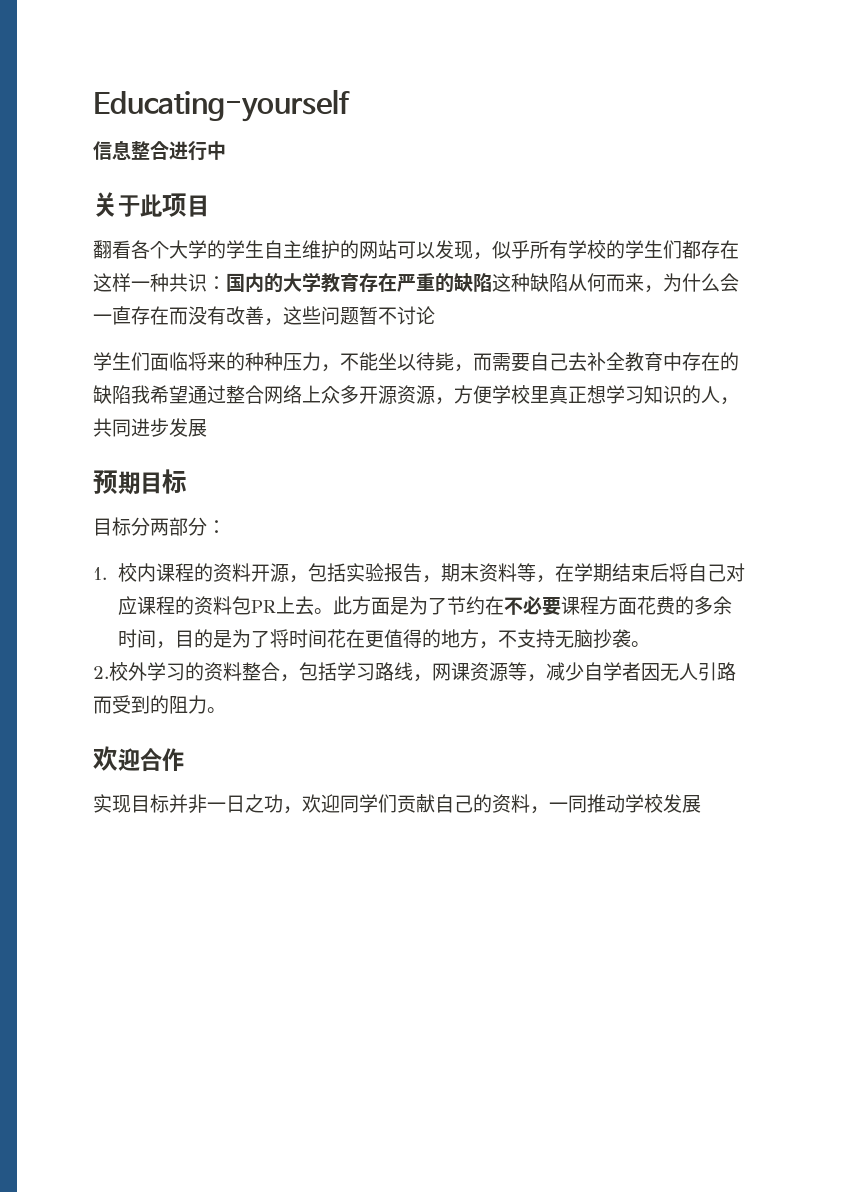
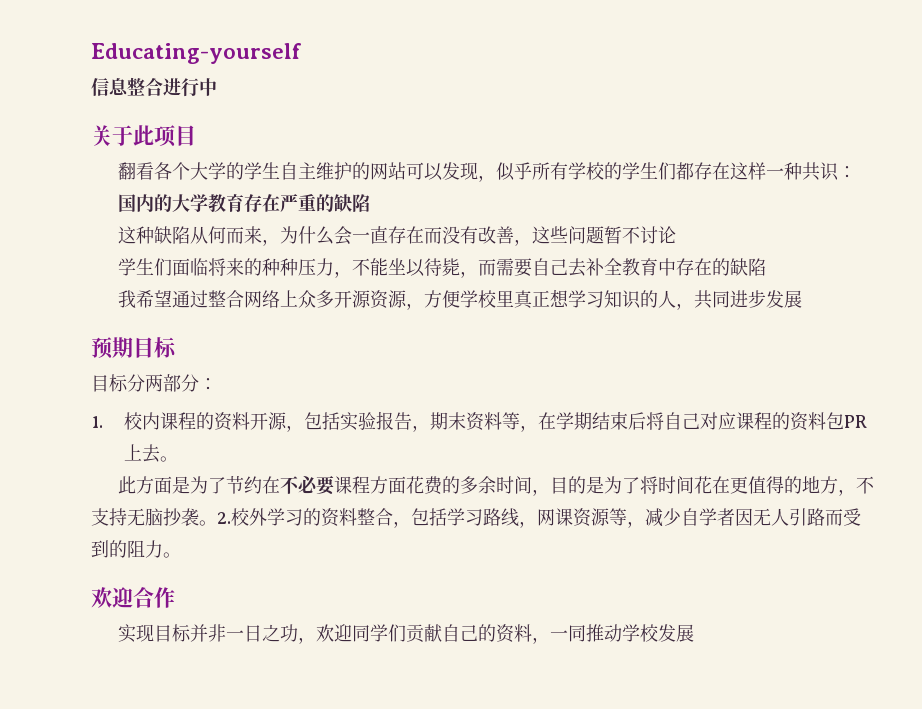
- 翻看各个大学的学生自主维护的网站可以发现，似乎所有学校的学生们都存在这样一种共识：国内的大学教育存在严重的缺陷这种缺陷从何而来，为什么会一直存在而没有改善，这些问题暂不讨论
+ 翻看各个大学的学生自主维护的网站可以发现，似乎所有学校的学生们都存在这样一种共识：
+ 国内的大学教育存在严重的缺陷
+ 这种缺陷从何而来，为什么会一直存在而没有改善，这些问题暂不讨论
- 学生们面临将来的种种压力，不能坐以待毙，而需要自己去补全教育中存在的缺陷我希望通过整合网络上众多开源资源，方便学校里真正想学习知识的人，共同进步发展
+ 学生们面临将来的种种压力，不能坐以待毙，而需要自己去补全教育中存在的缺陷
+ 我希望通过整合网络上众多开源资源，方便学校里真正想学习知识的人，共同进步发展
- 1.校内课程的资料开源，包括实验报告，期末资料等，在学期结束后将自己对应课程的资料包PR上去。此方面是为了节约在不必要课程方面花费的多余时间，目的是为了将时间花在更值得的地方，不支持无脑抄袭。
- 2.校外学习的资料整合，包括学习路线，网课资源等，减少自学者因无人引路而受到的阻力。
+ 1.校内课程的资料开源，包括实验报告，期末资料等，在学期结束后将自己对应课程的资料包PR上去。
+ 此方面是为了节约在不必要课程方面花费的多余时间，目的是为了将时间花在更值得的地方，不支持无脑抄袭。2.校外学习的资料整合，包括学习路线，网课资源等，减少自学者因无人引路而受到的阻力。

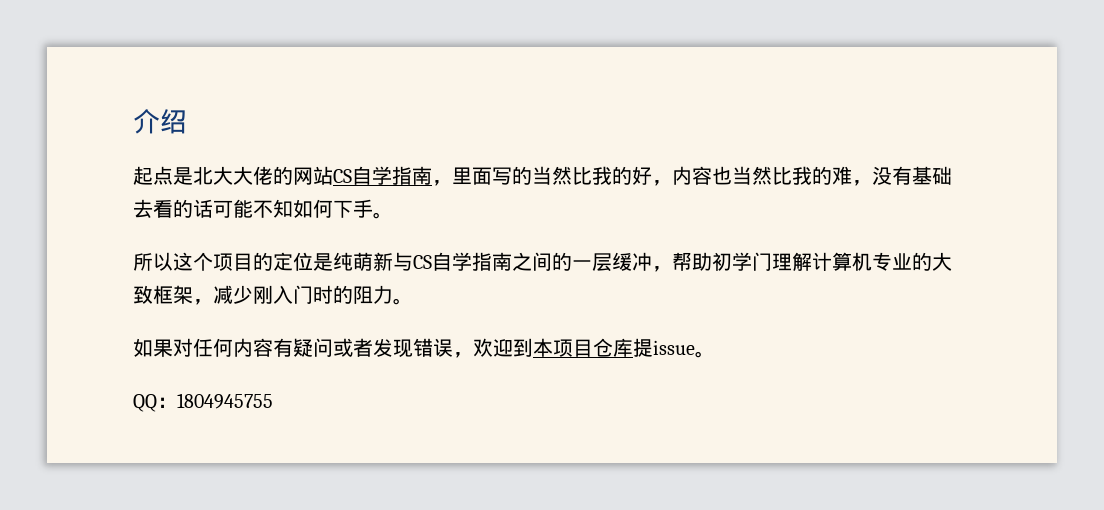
- Educating-yourself
- 信息整合进行中
- 关于此项目
- 翻看各个大学的学生自主维护的网站可以发现，似乎所有学校的学生们都存在这样一种共识：
- 国内的大学教育存在严重的缺陷
- 这种缺陷从何而来，为什么会一直存在而没有改善，这些问题暂不讨论
- 学生们面临将来的种种压力，不能坐以待毙，而需要自己去补全教育中存在的缺陷
- 我希望通过整合网络上众多开源资源，方便学校里真正想学习知识的人，共同进步发展
- 预期目标
- 目标分两部分：
- 1.校内课程的资料开源，包括实验报告，期末资料等，在学期结束后将自己对应课程的资料包PR上去。
- 此方面是为了节约在不必要课程方面花费的多余时间，目的是为了将时间花在更值得的地方，不支持无脑抄袭。2.校外学习的资料整合，包括学习路线，网课资源等，减少自学者因无人引路而受到的阻力。
- 欢迎合作
- 实现目标并非一日之功，欢迎同学们贡献自己的资料，一同推动学校发展
+ 介绍
+ 起点是北大大佬的网站CS自学指南，里面写的当然比我的好，内容也当然比我的难，没有基础去看的话可能不知如何下手。
+ 所以这个项目的定位是纯萌新与CS自学指南之间的一层缓冲，帮助初学门理解计算机专业的大致框架，减少刚入门时的阻力。
+ 如果对任何内容有疑问或者发现错误，欢迎到本项目仓库提issue。
+ QQ：1804945755

